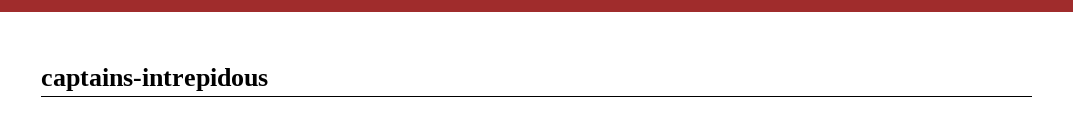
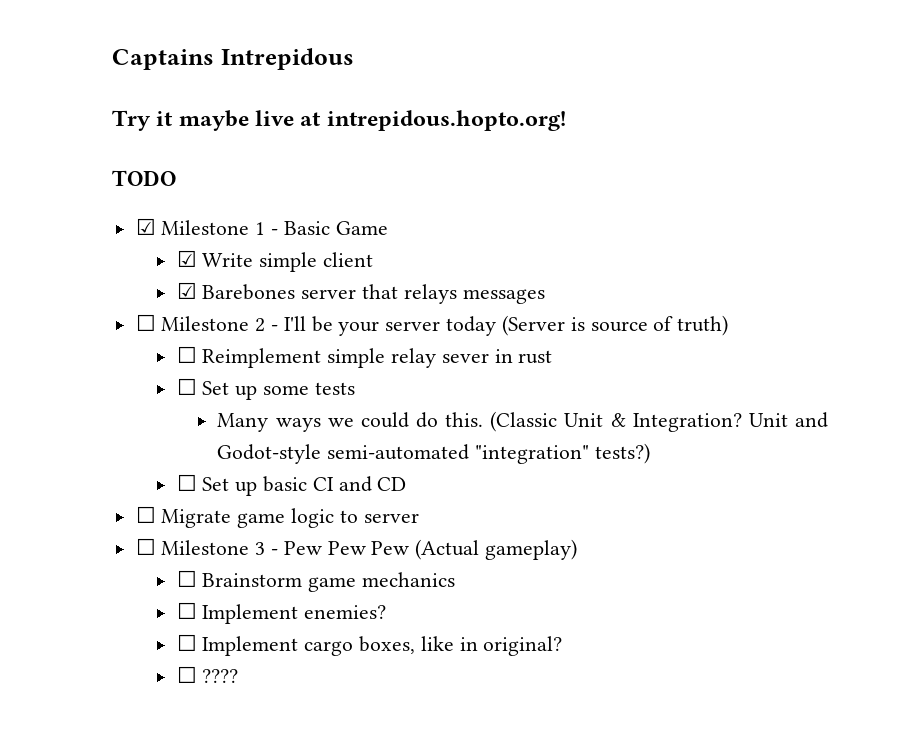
- captains-intrepidous
+ Captains Intrepidous
+ Try it maybe live at intrepidous.hopto.org!
+ TODO
+ ☑ Milestone 1 - Basic Game
+ ☑ Write simple client
+ ☑ Barebones server that relays messages
+ ☐ Milestone 2 - I'll be your server today (Server is source of truth)
+ ☐ Reimplement simple relay sever in rust
+ ☐ Set up some tests
+ Many ways we could do this. (Classic Unit & Integration? Unit and Godot-style semi-automated "integration" tests?)
+ ☐ Set up basic CI and CD
+ ☐ Migrate game logic to server
+ ☐ Milestone 3 - Pew Pew Pew (Actual gameplay)
+ ☐ Brainstorm game mechanics
+ ☐ Implement enemies?
+ ☐ Implement cargo boxes, like in original?
+ ☐ ????

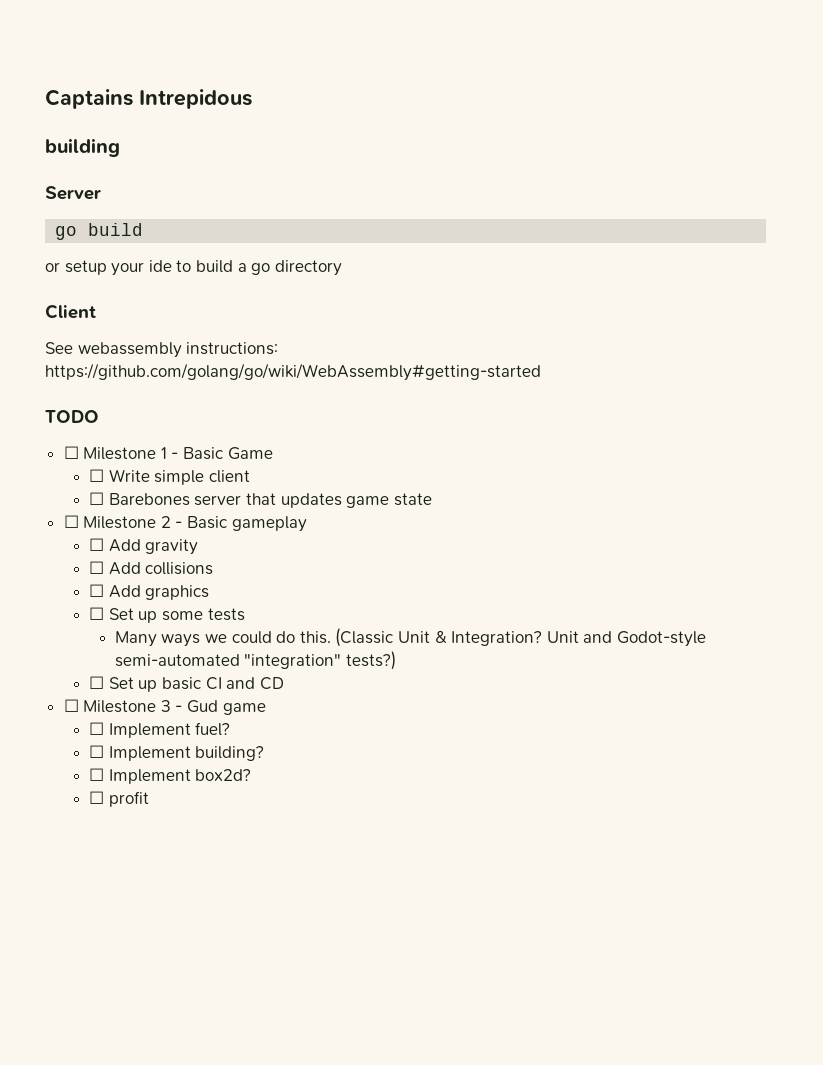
- Try it maybe live at intrepidous.hopto.org!
+ building
+ Server
+ go build
+ or setup your ide to build a go directory
+ Client
+ See webassembly instructions: https://github.com/golang/go/wiki/WebAssembly#getting-started
- ☑ Milestone 1 - Basic Game
+ ☐ Milestone 1 - Basic Game
- ☑ Write simple client
+ ☐ Write simple client
- ☑ Barebones server that relays messages
+ ☐ Barebones server that updates game state
- ☐ Milestone 2 - I'll be your server today (Server is source of truth)
- ☐ Reimplement simple relay sever in rust
+ ☐ Milestone 2 - Basic gameplay
+ ☐ Add gravity
+ ☐ Add collisions
+ ☐ Add graphics
- ☐ Migrate game logic to server
- ☐ Milestone 3 - Pew Pew Pew (Actual gameplay)
- ☐ Brainstorm game mechanics
- ☐ Implement enemies?
- ☐ Implement cargo boxes, like in original?
- ☐ ????
+ ☐ Milestone 3 - Gud game
+ ☐ Implement fuel?
+ ☐ Implement building?
+ ☐ Implement box2d?
+ ☐ profit

